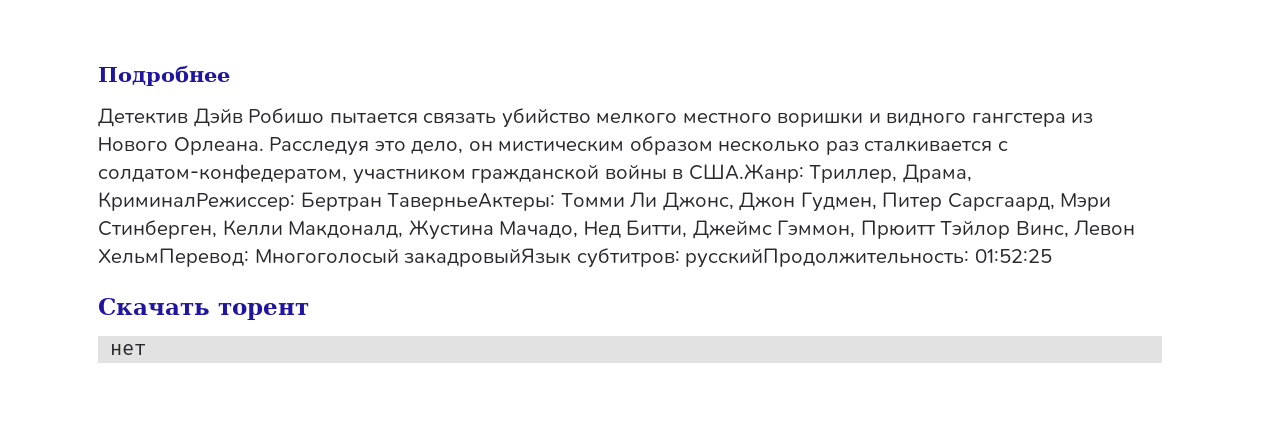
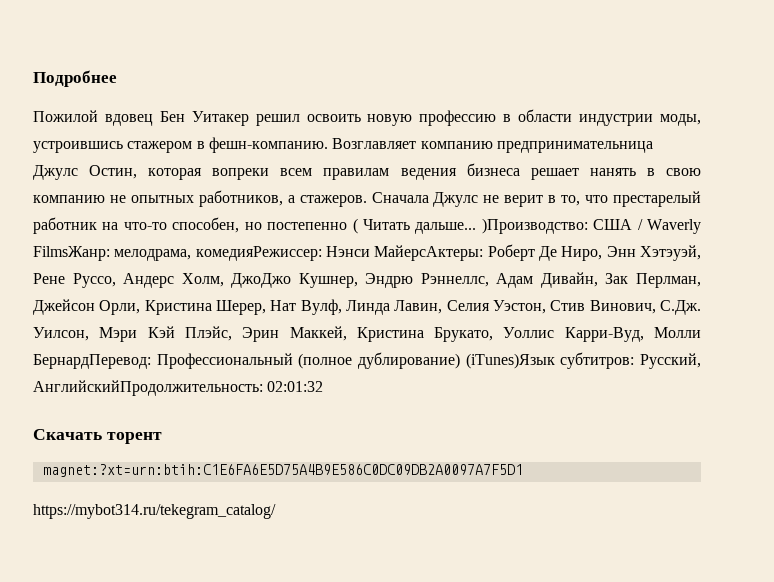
- Детектив Дэйв Робишо пытается связать убийство мелкого местного воришки и видного гангстера из Нового Орлеана. Расследуя это дело, он мистическим образом несколько раз сталкивается с солдатом-конфедератом, участником гражданской войны в США.Жанр: Триллер, Драма, КриминалРежиссер: Бертран ТаверньеАктеры: Томми Ли Джонс, Джон Гудмен, Питер Сарсгаард, Мэри Стинберген, Келли Макдоналд, Жустина Мачадо, Нед Битти, Джеймс Гэммон, Прюитт Тэйлор Винс, Левон ХельмПеревод: Многоголосый закадровыйЯзык субтитров: русскийПродолжительность: 01:52:25
+ Пожилой вдовец Бен Уитакер решил освоить новую профессию в области индустрии моды, устроившись стажером в фешн-компанию. Возглавляет компанию предпринимательница Джулс Остин, которая вопреки всем правилам ведения бизнеса решает нанять в свою компанию не опытных работников, а стажеров. Сначала Джулс не верит в то, что престарелый работник на что-то способен, но постепенно ( Читать дальше... )Производство: США / Waverly FilmsЖанр: мелодрама, комедияРежиссер: Нэнси МайерсАктеры: Роберт Де Ниро, Энн Хэтэуэй, Рене Руссо, Андерс Холм, ДжоДжо Кушнер, Эндрю Рэннеллс, Адам Дивайн, Зак Перлман, Джейсон Орли, Кристина Шерер, Нат Вулф, Линда Лавин, Селия Уэстон, Стив Винович, С.Дж. Уилсон, Мэри Кэй Плэйс, Эрин Маккей, Кристина Брукато, Уоллис Карри-Вуд, Молли БернардПеревод: Профессиональный (полное дублирование) (iTunes)Язык субтитров: Русский, АнглийскийПродолжительность: 02:01:32
- нет
+ magnet:?xt=urn:btih:C1E6FA6E5D75A4B9E586C0DC09DB2A0097A7F5D1
+ https://mybot314.ru/tekegram_catalog/

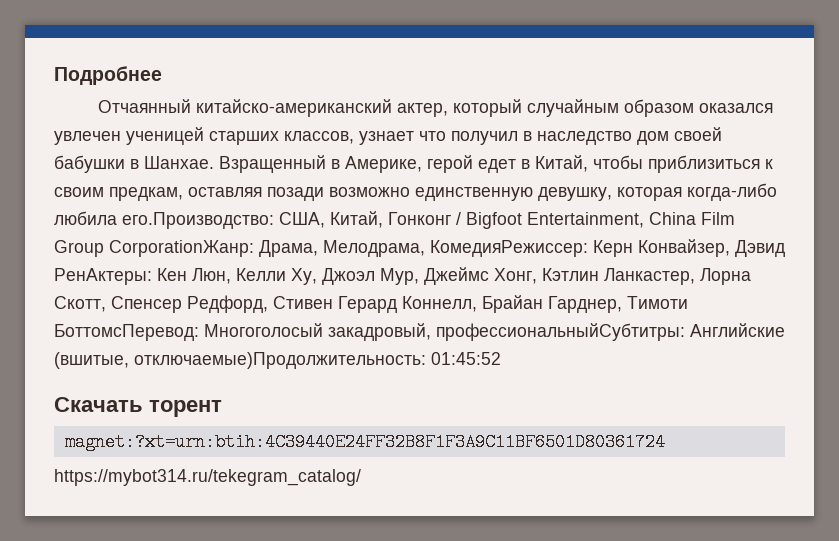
- Пожилой вдовец Бен Уитакер решил освоить новую профессию в области индустрии моды, устроившись стажером в фешн-компанию. Возглавляет компанию предпринимательница Джулс Остин, которая вопреки всем правилам ведения бизнеса решает нанять в свою компанию не опытных работников, а стажеров. Сначала Джулс не верит в то, что престарелый работник на что-то способен, но постепенно ( Читать дальше... )Производство: США / Waverly FilmsЖанр: мелодрама, комедияРежиссер: Нэнси МайерсАктеры: Роберт Де Ниро, Энн Хэтэуэй, Рене Руссо, Андерс Холм, ДжоДжо Кушнер, Эндрю Рэннеллс, Адам Дивайн, Зак Перлман, Джейсон Орли, Кристина Шерер, Нат Вулф, Линда Лавин, Селия Уэстон, Стив Винович, С.Дж. Уилсон, Мэри Кэй Плэйс, Эрин Маккей, Кристина Брукато, Уоллис Карри-Вуд, Молли БернардПеревод: Профессиональный (полное дублирование) (iTunes)Язык субтитров: Русский, АнглийскийПродолжительность: 02:01:32
+ Отчаянный китайско-американский актер, который случайным образом оказался увлечен ученицей старших классов, узнает что получил в наследство дом своей бабушки в Шанхае. Взращенный в Америке, герой едет в Китай, чтобы приблизиться к своим предкам, оставляя позади возможно единственную девушку, которая когда-либо любила его.Производство: США, Китай, Гонконг / Bigfoot Entertainment, China Film Group CorporationЖанр: Драма, Мелодрама, КомедияРежиссер: Керн Конвайзер, Дэвид РенАктеры: Кен Люн, Келли Ху, Джоэл Мур, Джеймс Хонг, Кэтлин Ланкастер, Лорна Скотт, Спенсер Редфорд, Стивен Герард Коннелл, Брайан Гарднер, Тимоти БоттомсПеревод: Многоголосый закадровый, профессиональныйСубтитры: Английские (вшитые, отключаемые)Продолжительность: 01:45:52
- magnet:?xt=urn:btih:C1E6FA6E5D75A4B9E586C0DC09DB2A0097A7F5D1
+ magnet:?xt=urn:btih:4C39440E24FF32B8F1F3A9C11BF6501D80361724

